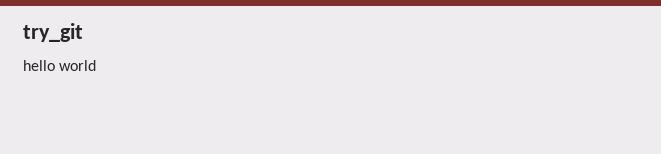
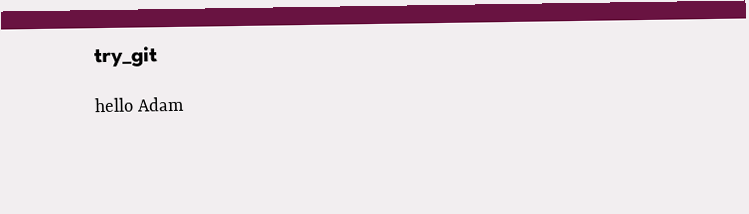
- hello world
+ hello Adam

